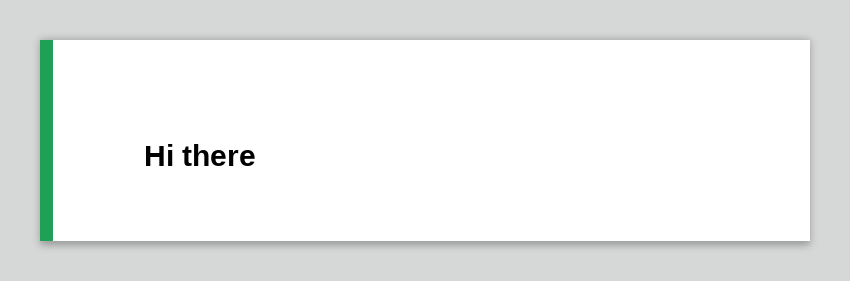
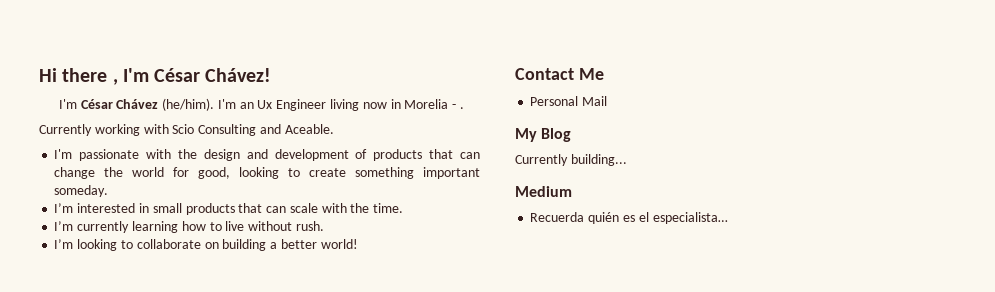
- Hi there
+ Hi there , I'm César Chávez!
+ I'm César Chávez (he/him). I'm an Ux Engineer living now in Morelia - .
+ Currently working with Scio Consulting and Aceable.
+ I'm passionate with the design and development of products that can change the world for good, looking to create something important someday.
+ I’m interested in small products that can scale with the time.
+ I’m currently learning how to live without rush.
+ I’m looking to collaborate on building a better world!
+ Contact Me
+ Personal Mail
+ My Blog
+ Currently building...
+ Medium
+ Recuerda quién es el especialista…

